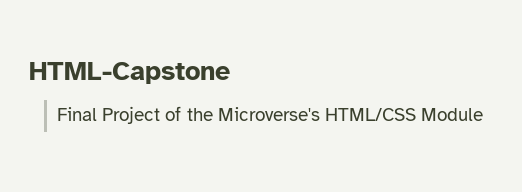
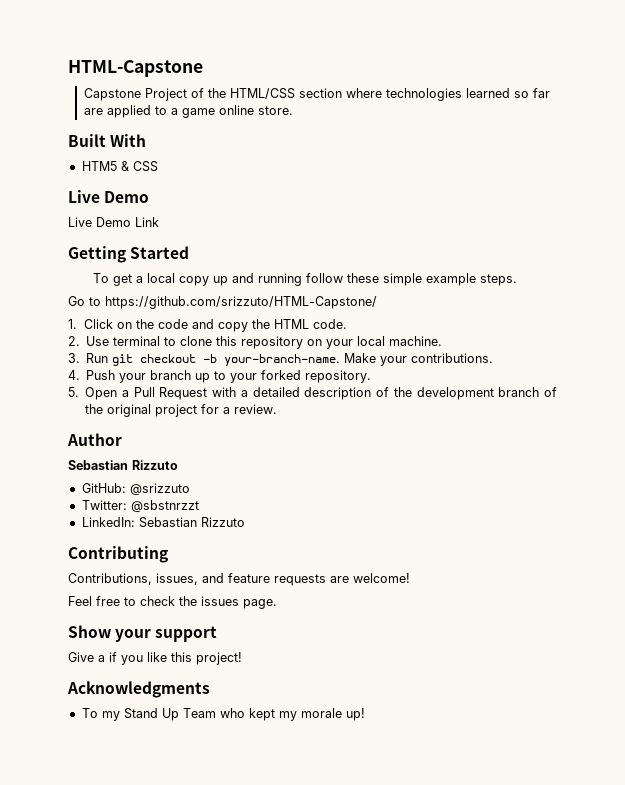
- Final Project of the Microverse's HTML/CSS Module
+ Capstone Project of the HTML/CSS section where technologies learned so far are applied to a game online store.
+ Built With
+ HTM5 & CSS
+ Live Demo
+ Live Demo Link
+ Getting Started
+ To get a local copy up and running follow these simple example steps.
+ Go to https://github.com/srizzuto/HTML-Capstone/
+ 1. Click on the code and copy the HTML code.
+ 2. Use terminal to clone this repository on your local machine.
+ 3. Run git checkout -b your-branch-name. Make your contributions.
+ 4. Push your branch up to your forked repository.
+ 5. Open a Pull Request with a detailed description of the development branch of the original project for a review.
+ Author
+ Sebastian Rizzuto
+ GitHub: @srizzuto
+ Twitter: @sbstnrzzt
+ LinkedIn: Sebastian Rizzuto
+ Contributing
+ Contributions, issues, and feature requests are welcome!
+ Feel free to check the issues page.
+ Show your support
+ Give a if you like this project!
+ Acknowledgments
+ To my Stand Up Team who kept my morale up!

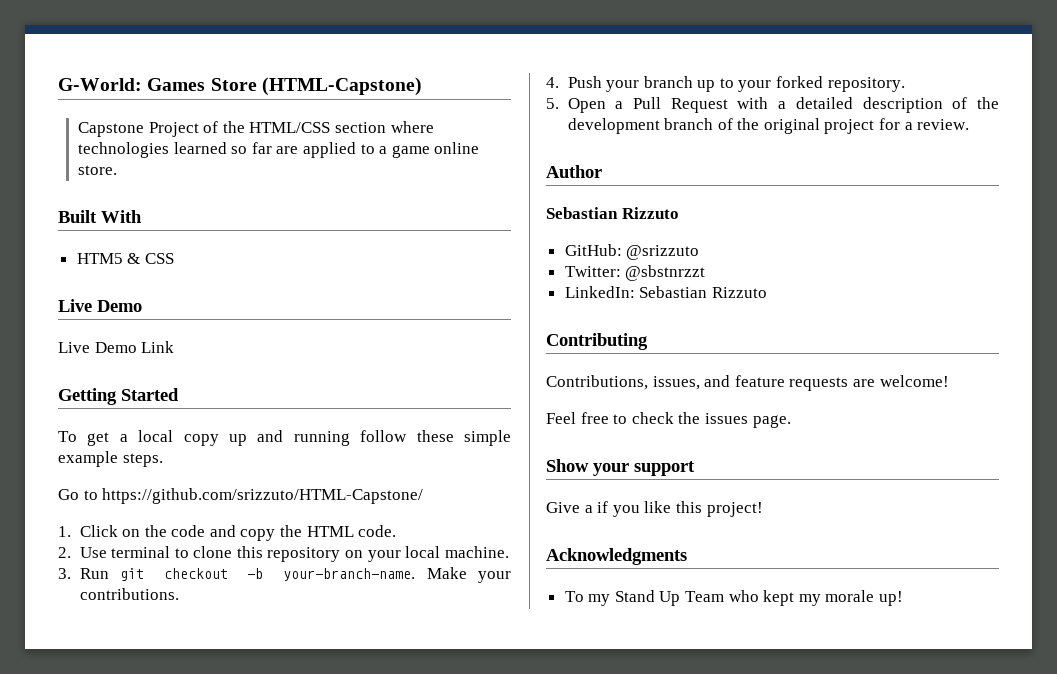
- HTML-Capstone
+ G-World: Games Store (HTML-Capstone)

